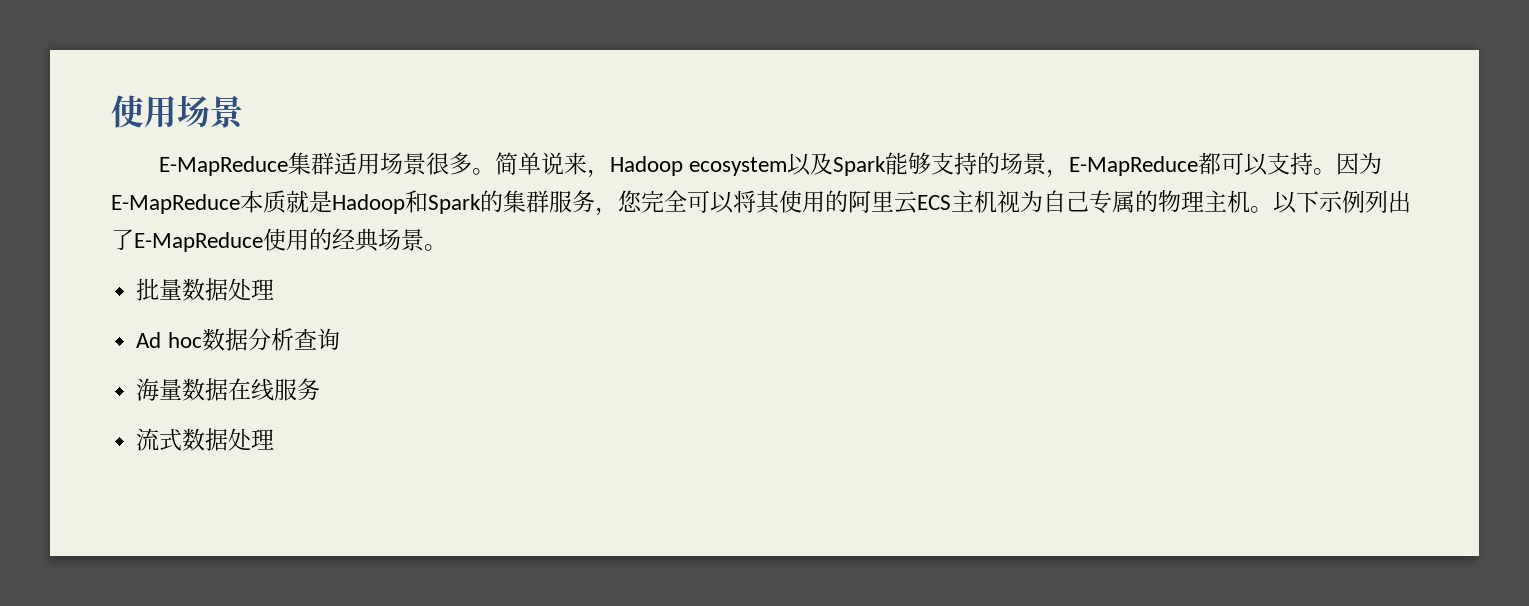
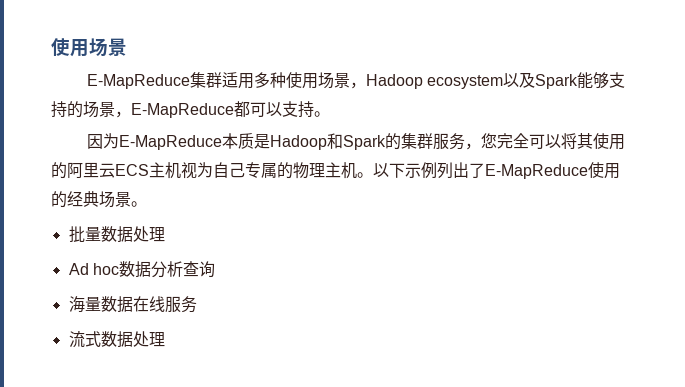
- E-MapReduce集群适用场景很多。简单说来，Hadoop ecosystem以及Spark能够支持的场景，E-MapReduce都可以支持。因为E-MapReduce本质就是Hadoop和Spark的集群服务，您完全可以将其使用的阿里云ECS主机视为自己专属的物理主机。
+ E-MapReduce集群适用多种使用场景，Hadoop ecosystem以及Spark能够支持的场景，E-MapReduce都可以支持。
+ 因为E-MapReduce本质是Hadoop和Spark的集群服务，您完全可以将其使用的阿里云ECS主机视为自己专属的物理主机。

